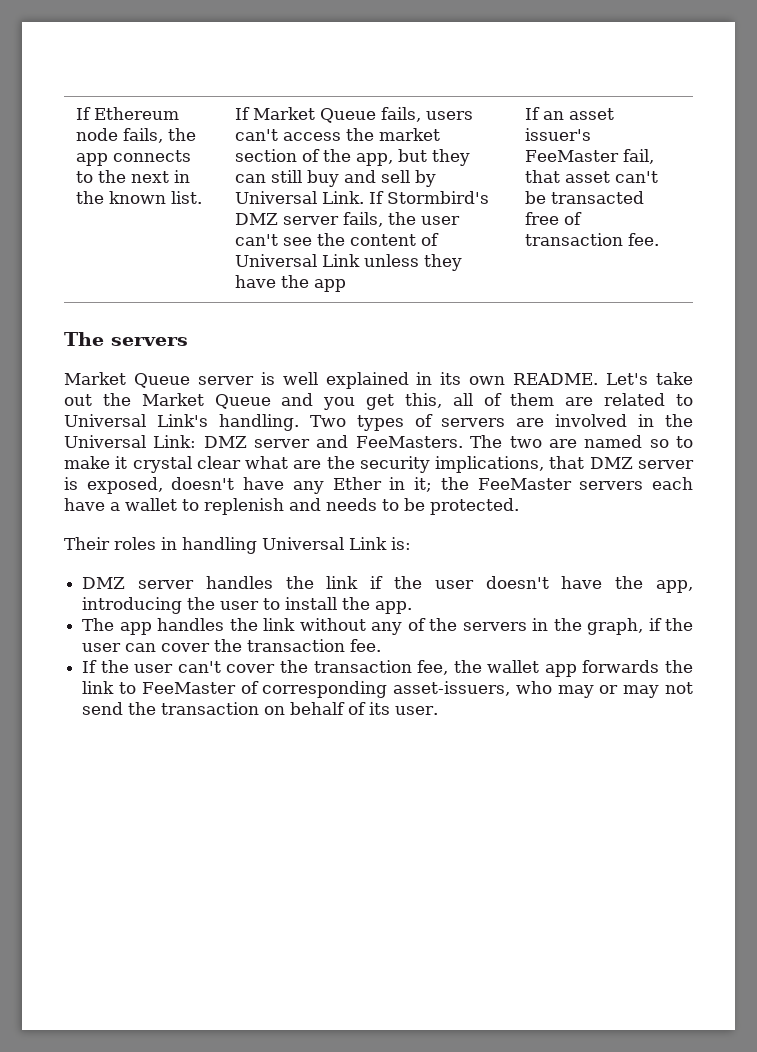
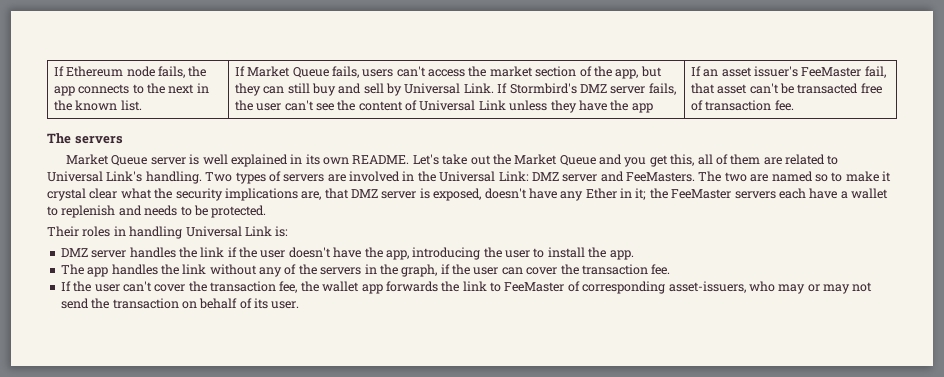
- The two are named so to make it crystal clear what are the security implications, that DMZ server is exposed, doesn't have any Ether in it; the FeeMaster servers each have a wallet to replenish and needs to be protected.
+ The two are named so to make it crystal clear what the security implications are, that DMZ server is exposed, doesn't have any Ether in it; the FeeMaster servers each have a wallet to replenish and needs to be protected.

